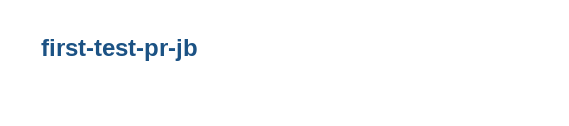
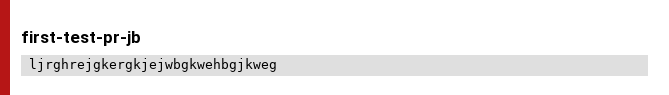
+ ljrghrejgkergkjejwbgkwehbgjkweg

